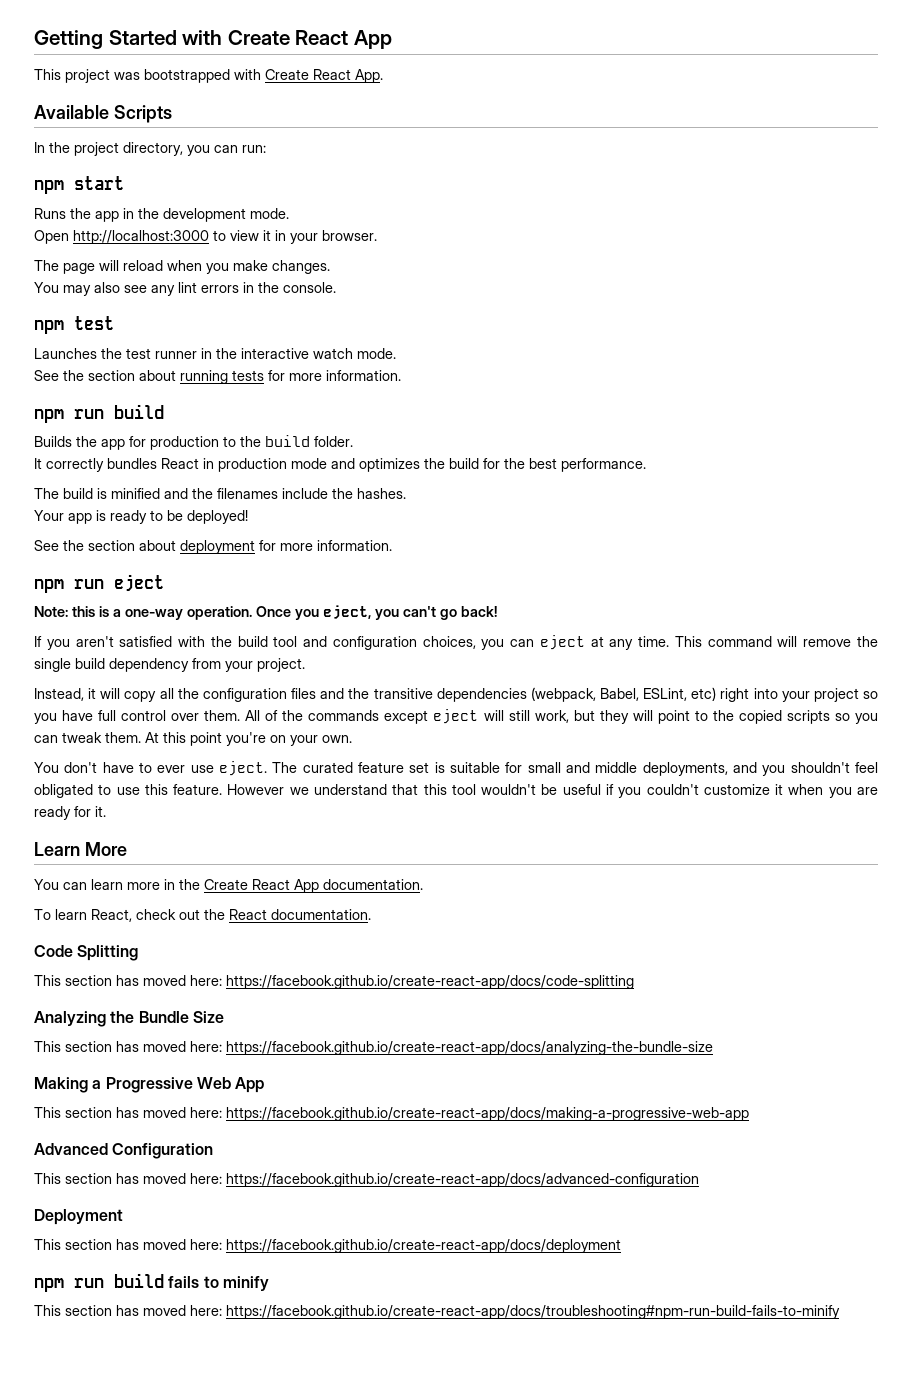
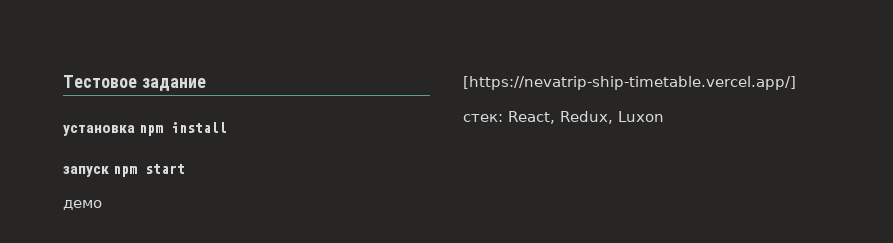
- Getting Started with Create React App
- This project was bootstrapped with Create React App.
- Available Scripts
- In the project directory, you can run:
- npm start
- Runs the app in the development mode.
- Open http://localhost:3000 to view it in your browser.
- The page will reload when you make changes.
- You may also see any lint errors in the console.
- npm test
- Launches the test runner in the interactive watch mode.
- See the section about running tests for more information.
- npm run build
- Builds the app for production to the build folder.
- It correctly bundles React in production mode and optimizes the build for the best performance.
- The build is minified and the filenames include the hashes.
- Your app is ready to be deployed!
- See the section about deployment for more information.
- npm run eject
- Note: this is a one-way operation. Once you eject, you can't go back!
- If you aren't satisfied with the build tool and configuration choices, you can eject at any time. This command will remove the single build dependency from your project.
- Instead, it will copy all the configuration files and the transitive dependencies (webpack, Babel, ESLint, etc) right into your project so you have full control over them. All of the commands except eject will still work, but they will point to the copied scripts so you can tweak them. At this point you're on your own.
- You don't have to ever use eject. The curated feature set is suitable for small and middle deployments, and you shouldn't feel obligated to use this feature. However we understand that this tool wouldn't be useful if you couldn't customize it when you are ready for it.
- Learn More
- You can learn more in the Create React App documentation.
- To learn React, check out the React documentation.
- Code Splitting
- This section has moved here: https://facebook.github.io/create-react-app/docs/code-splitting
- Analyzing the Bundle Size
- This section has moved here: https://facebook.github.io/create-react-app/docs/analyzing-the-bundle-size
- Making a Progressive Web App
- This section has moved here: https://facebook.github.io/create-react-app/docs/making-a-progressive-web-app
- Advanced Configuration
- This section has moved here: https://facebook.github.io/create-react-app/docs/advanced-configuration
- Deployment
- This section has moved here: https://facebook.github.io/create-react-app/docs/deployment
- npm run build fails to minify
- This section has moved here: https://facebook.github.io/create-react-app/docs/troubleshooting#npm-run-build-fails-to-minify
+ Тестовое задание
+ установка npm install
+ запуск npm start
+ демо [https://nevatrip-ship-timetable.vercel.app/]
+ стек: React, Redux, Luxon

